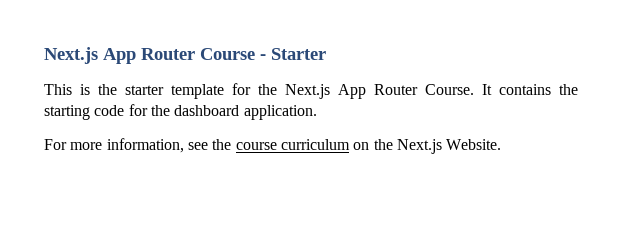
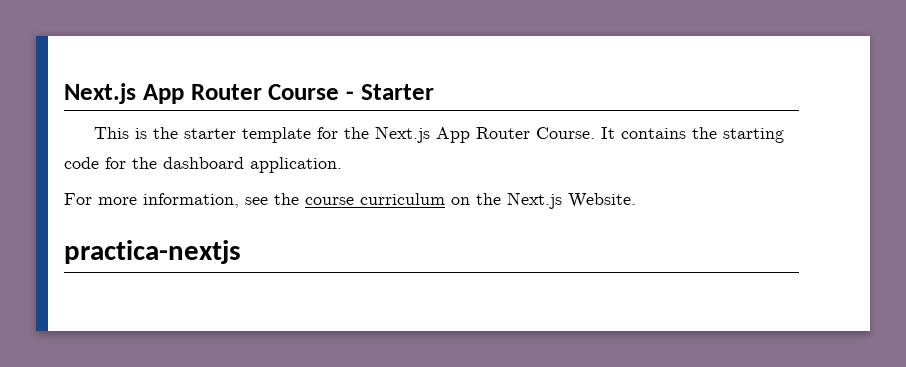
+ practica-nextjs

